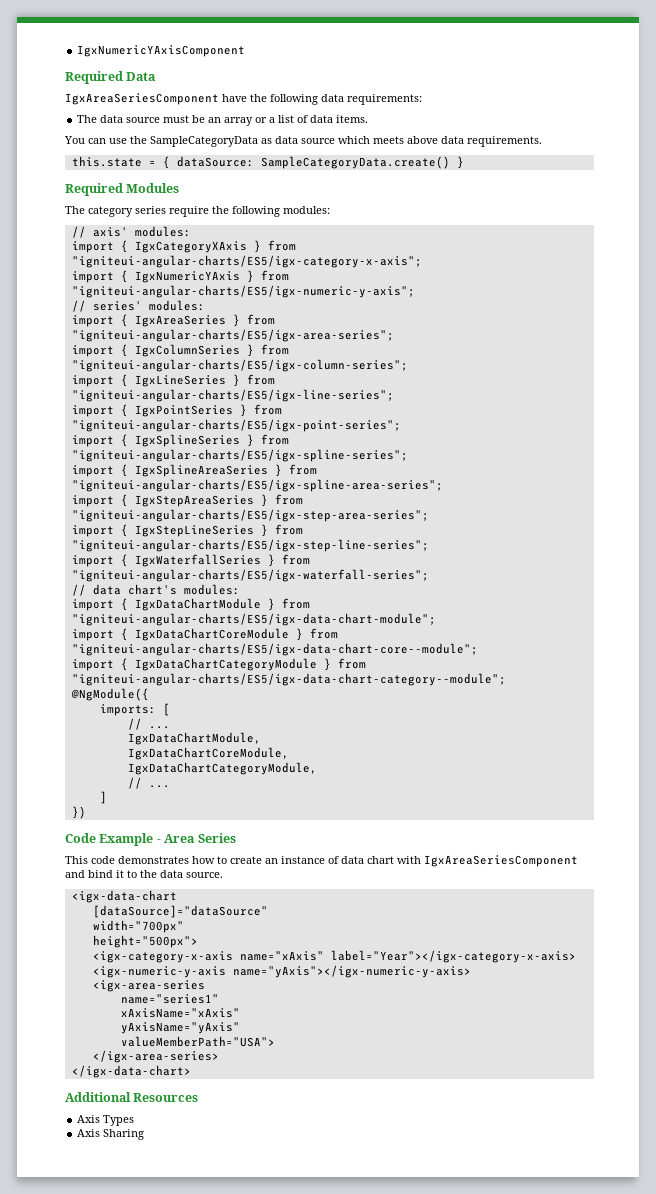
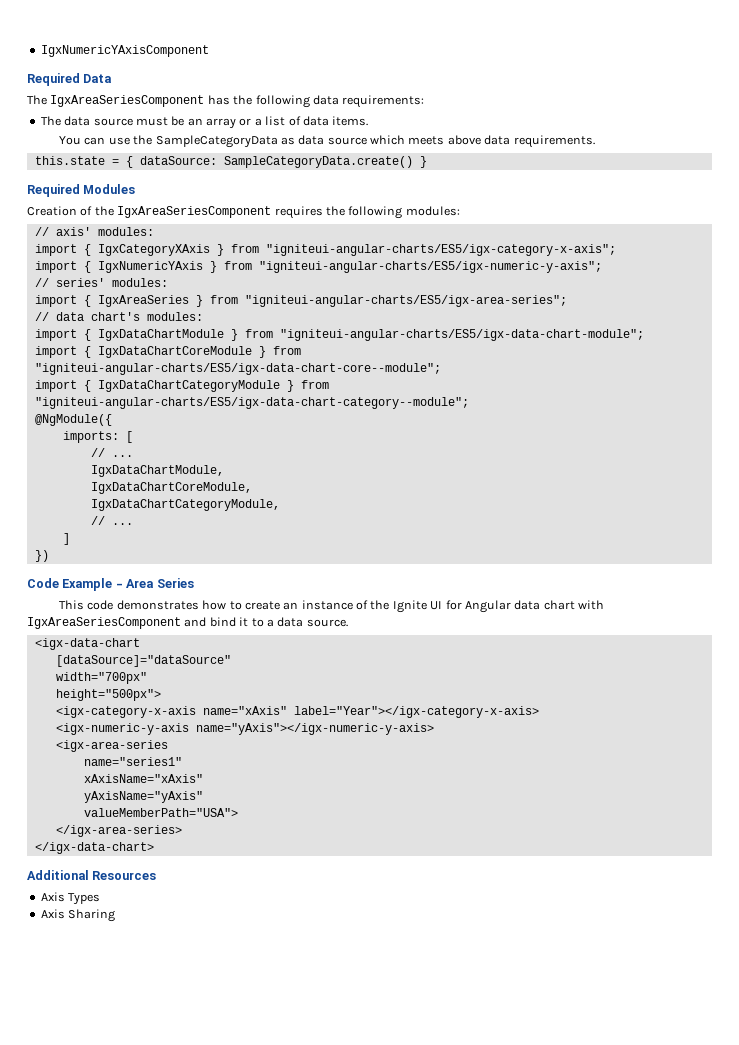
- IgxAreaSeriesComponent have the following data requirements:
+ The IgxAreaSeriesComponent has the following data requirements:
- The category series require the following modules:
+ Creation of the IgxAreaSeriesComponent requires the following modules:
- import { IgxColumnSeries } from "igniteui-angular-charts/ES5/igx-column-series";
- import { IgxLineSeries } from "igniteui-angular-charts/ES5/igx-line-series";
- import { IgxPointSeries } from "igniteui-angular-charts/ES5/igx-point-series";
- import { IgxSplineSeries } from "igniteui-angular-charts/ES5/igx-spline-series";
- import { IgxSplineAreaSeries } from "igniteui-angular-charts/ES5/igx-spline-area-series";
- import { IgxStepAreaSeries } from "igniteui-angular-charts/ES5/igx-step-area-series";
- import { IgxStepLineSeries } from "igniteui-angular-charts/ES5/igx-step-line-series";
- import { IgxWaterfallSeries } from "igniteui-angular-charts/ES5/igx-waterfall-series";
- This code demonstrates how to create an instance of data chart with IgxAreaSeriesComponent and bind it to the data source.
+ This code demonstrates how to create an instance of the Ignite UI for Angular data chart with IgxAreaSeriesComponent and bind it to a data source.

